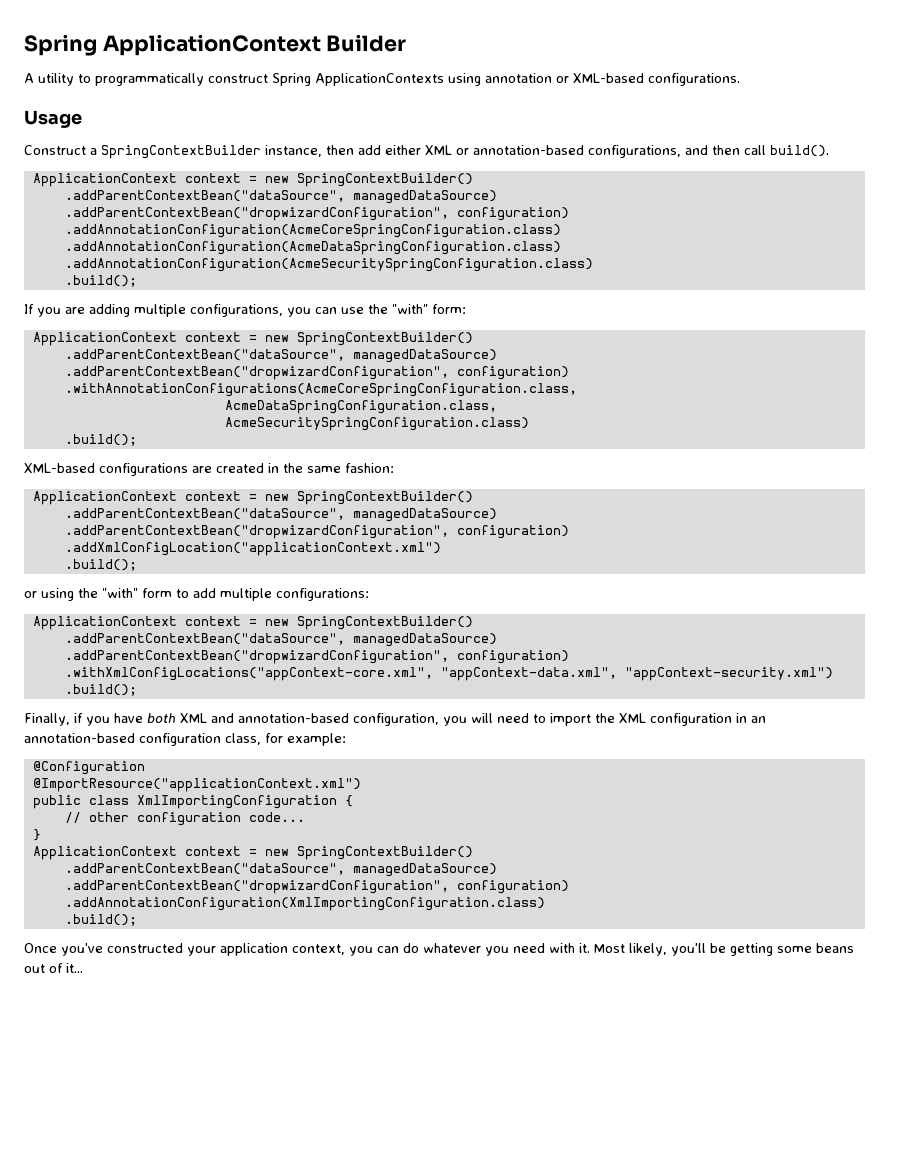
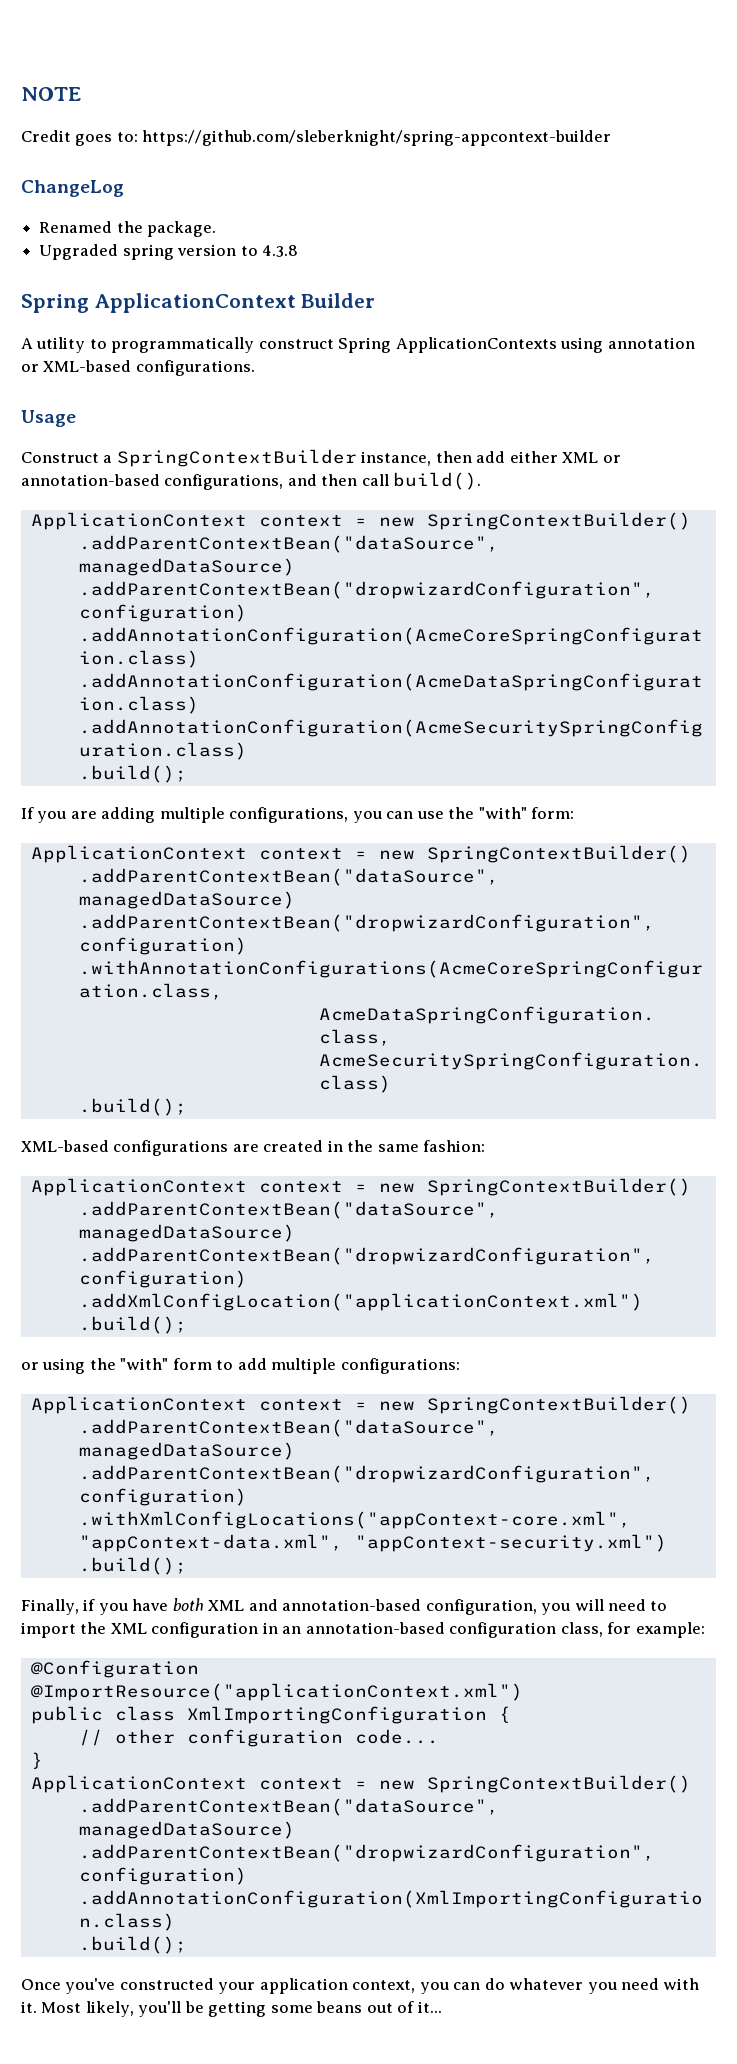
+ NOTE
+ Credit goes to: https://github.com/sleberknight/spring-appcontext-builder
+ ChangeLog
+ Renamed the package.
+ Upgraded spring version to 4.3.8

